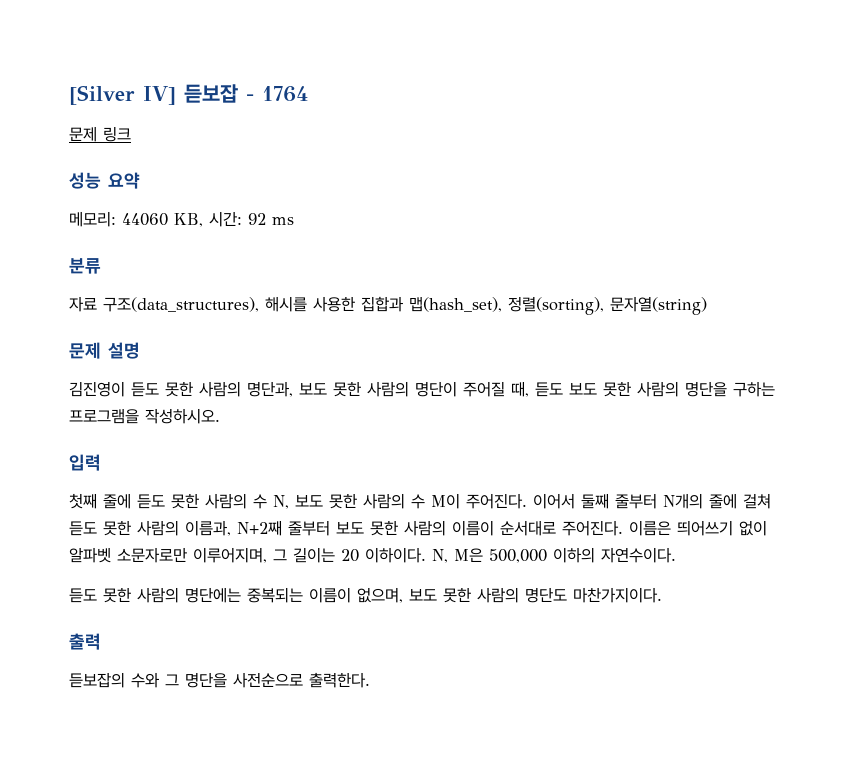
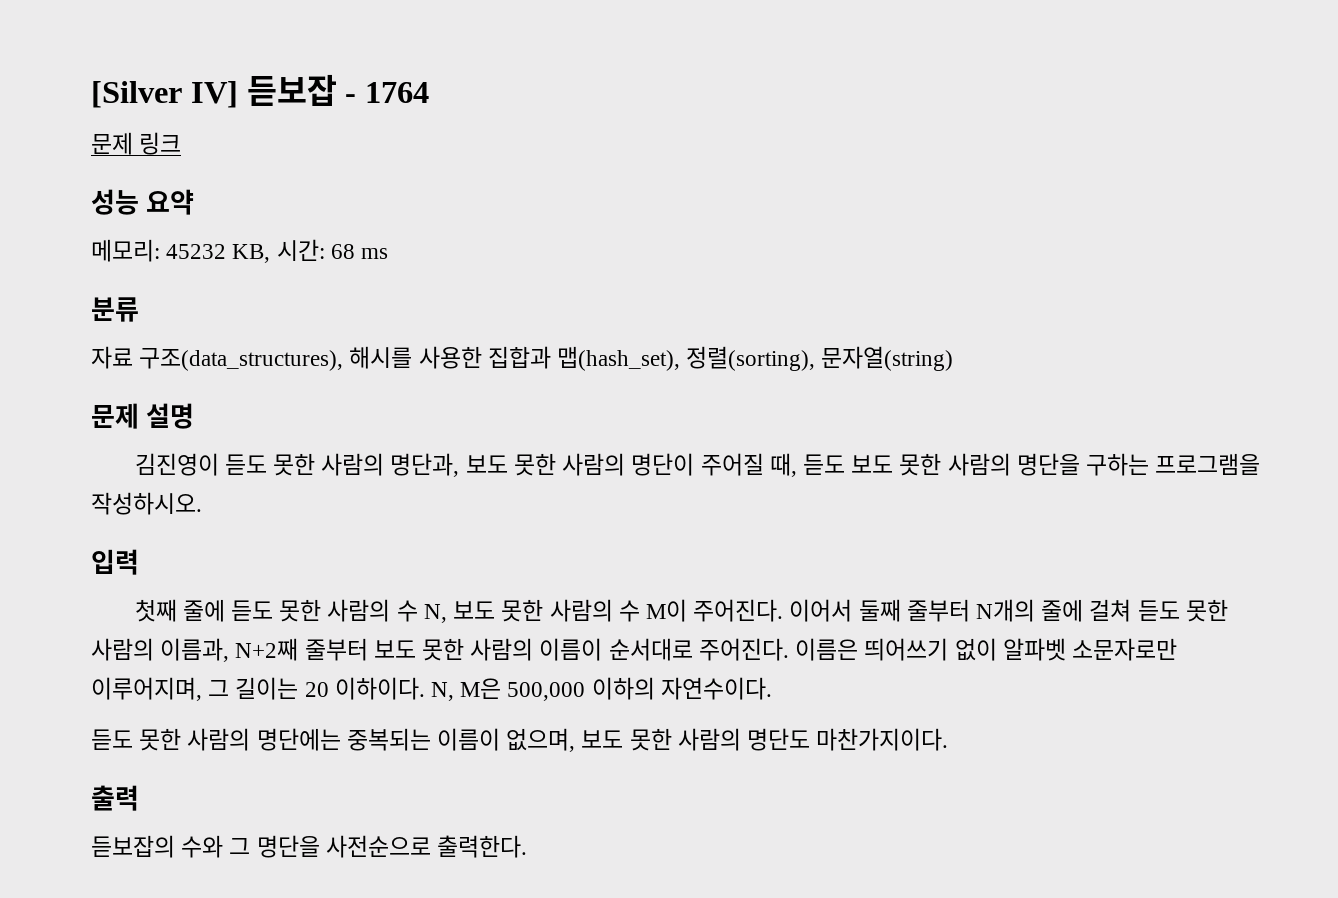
- 메모리: 44060 KB, 시간: 92 ms
+ 메모리: 45232 KB, 시간: 68 ms

